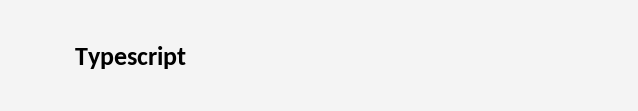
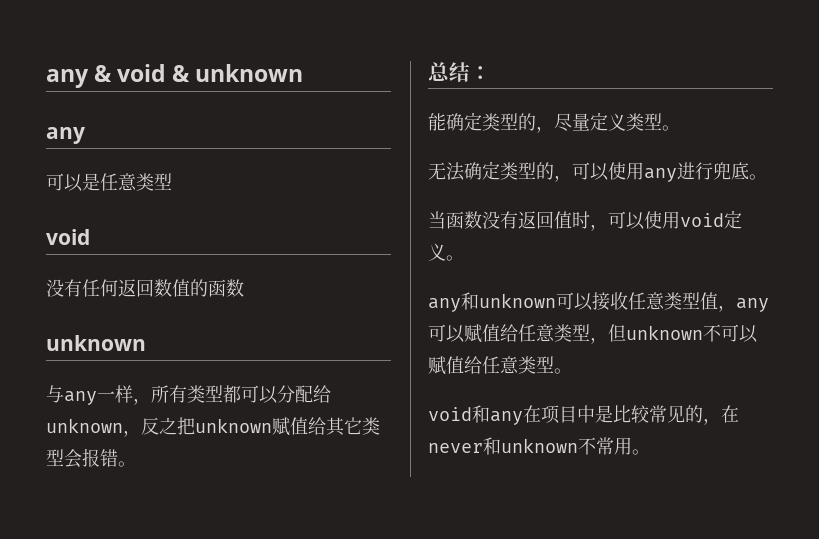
- Typescript
+ any & void & unknown
+ any
+ 可以是任意类型
+ void
+ 没有任何返回数值的函数
+ unknown
+ 与any一样，所有类型都可以分配给unknown，反之把unknown赋值给其它类型会报错。
+ 总结：
+ 能确定类型的，尽量定义类型。
+ 无法确定类型的，可以使用any进行兜底。
+ 当函数没有返回值时，可以使用void定义。
+ any和unknown可以接收任意类型值，any可以赋值给任意类型，但unknown不可以赋值给任意类型。
+ void和any在项目中是比较常见的，在never和unknown不常用。

